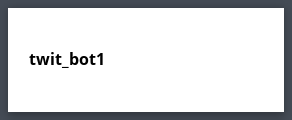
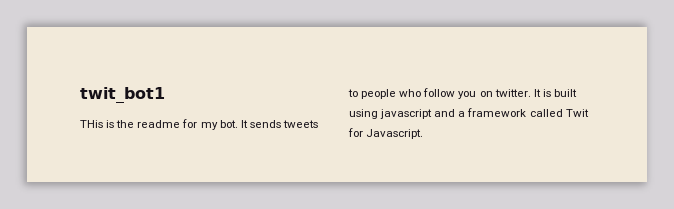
+ THis is the readme for my bot. It sends tweets to people who follow you on twitter. It is built using javascript and a framework called Twit for Javascript.

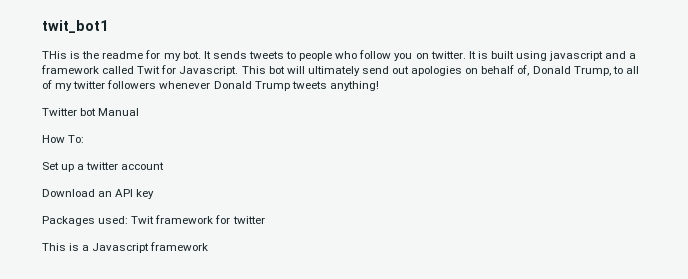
+ This bot will ultimately send out apologies on behalf of, Donald Trump, to all of my twitter followers whenever Donald Trump tweets anything!
+ Twitter bot Manual
+ How To:
+ Set up a twitter account
+ Download an API key
+ Packages used: Twit framework for twitter
+ This is a Javascript framework

